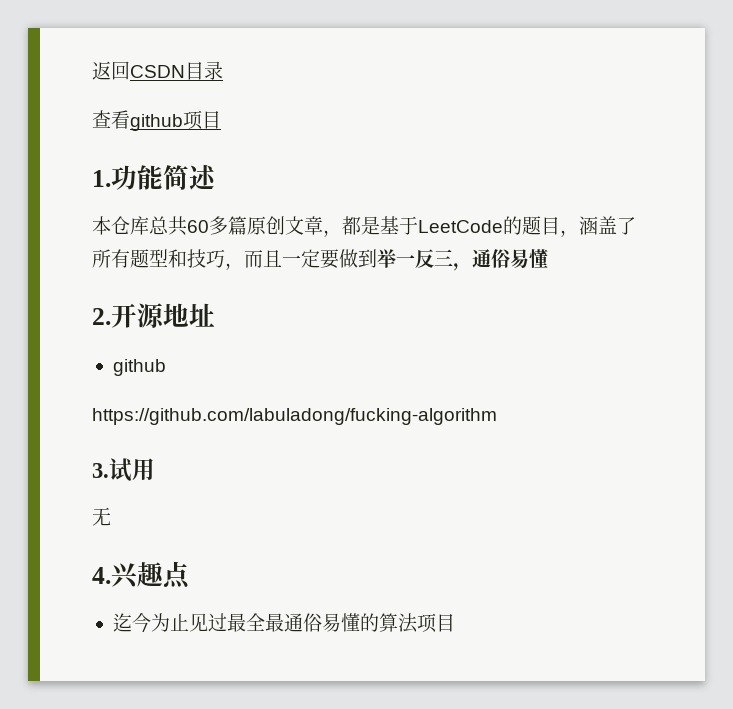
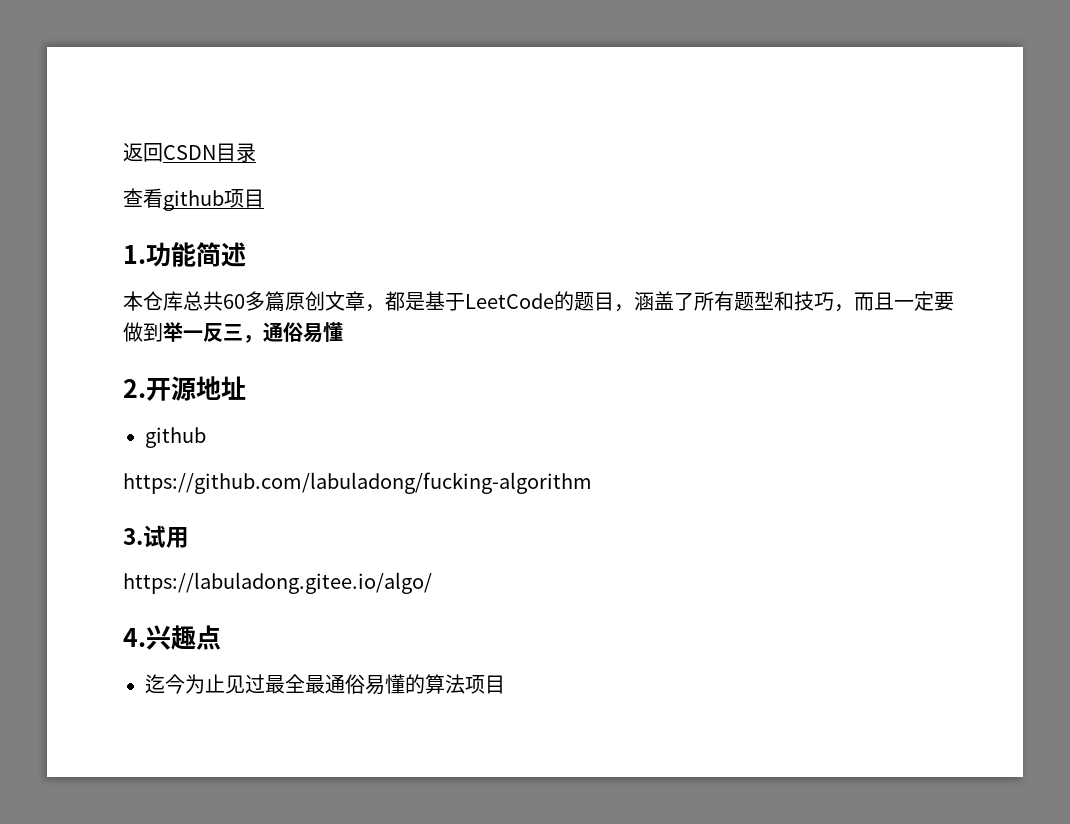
- 无
+ https://labuladong.gitee.io/algo/

